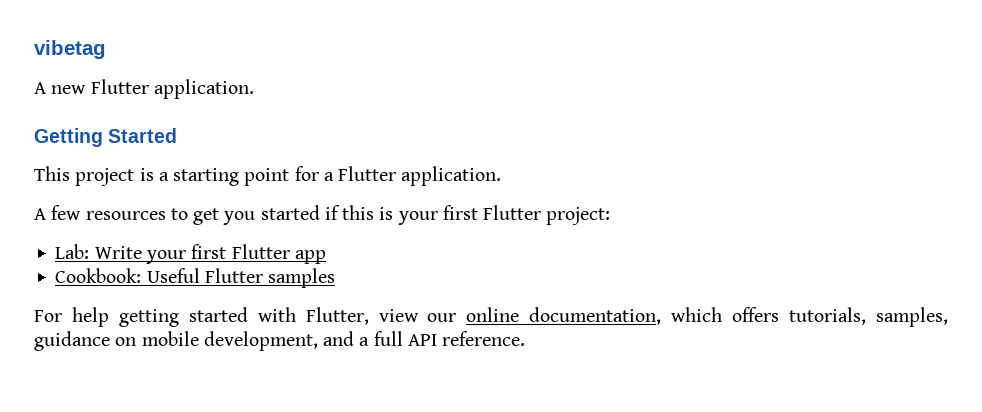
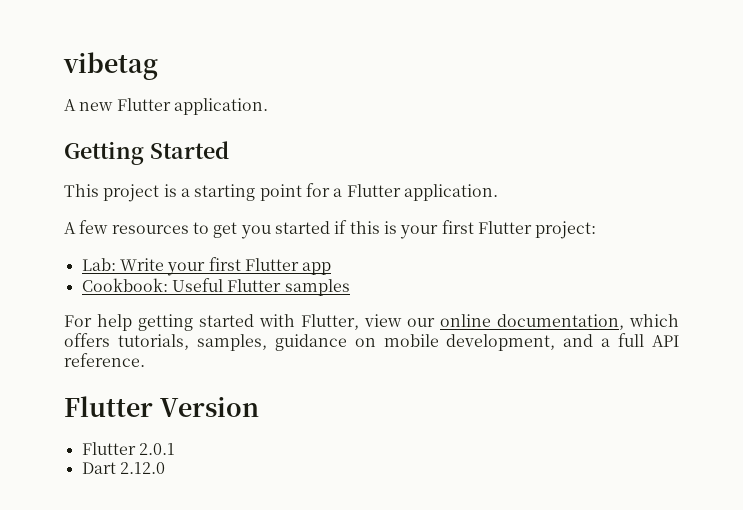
+ Flutter Version
+ Flutter 2.0.1
+ Dart 2.12.0

